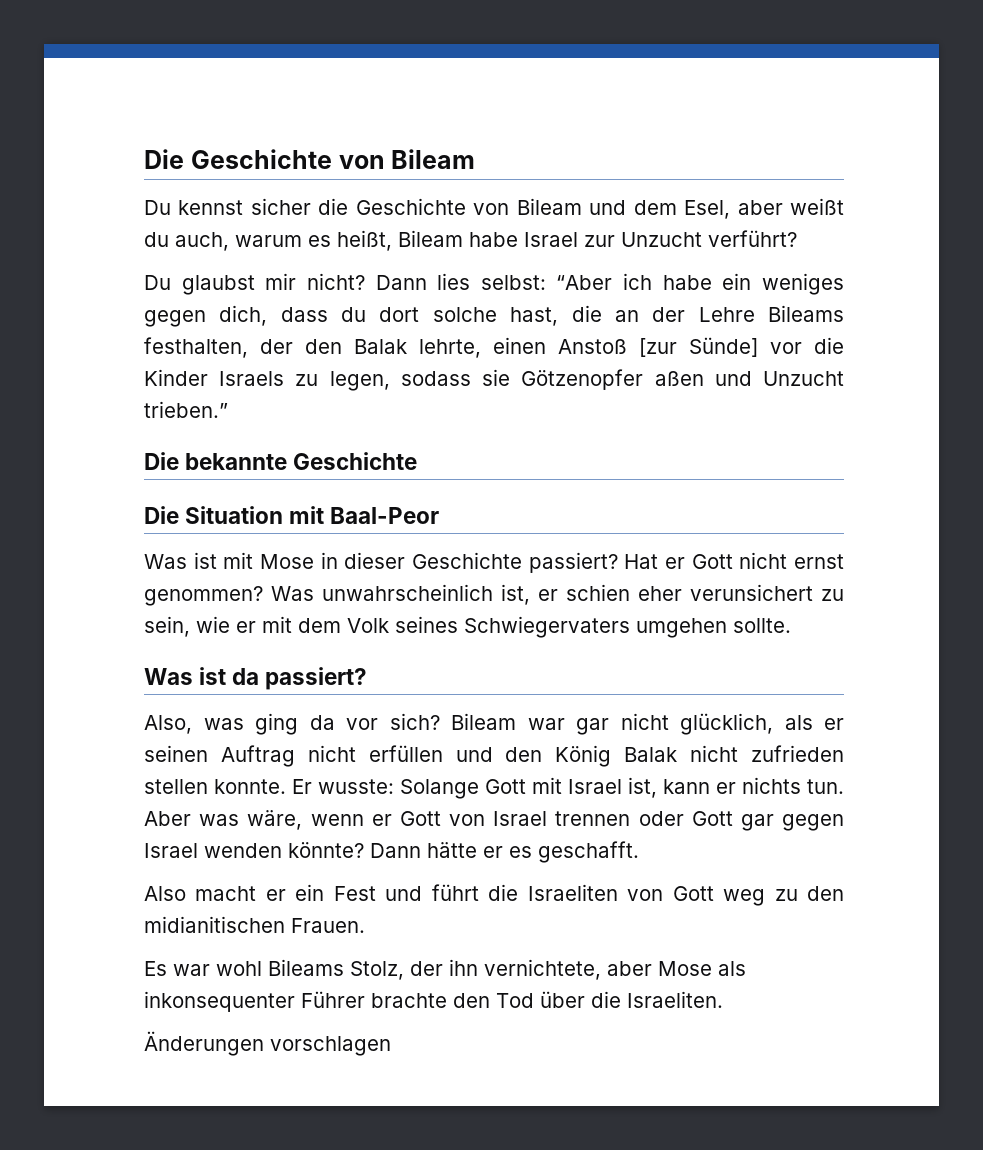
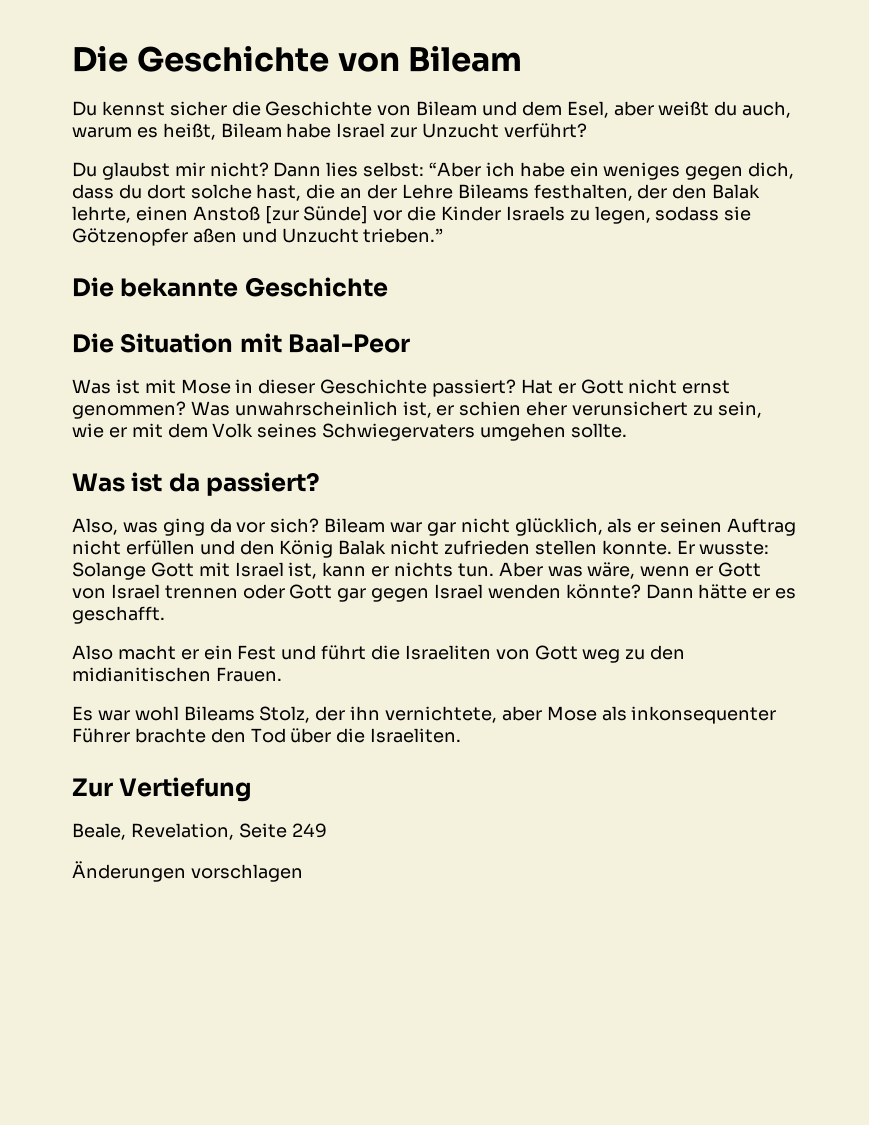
+ Zur Vertiefung
+ Beale, Revelation, Seite 249

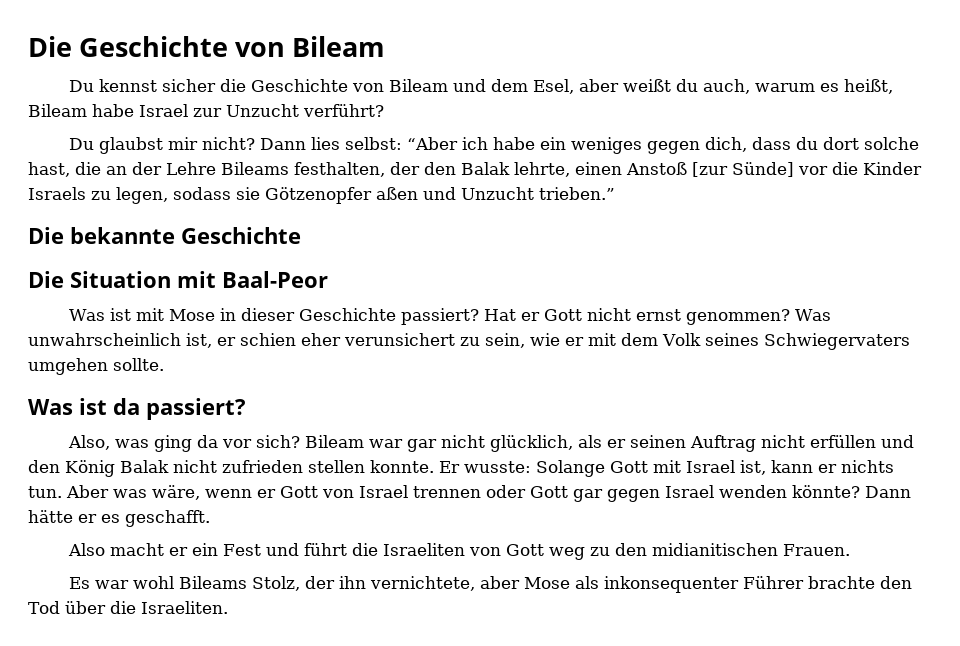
- Zur Vertiefung
- Beale, Revelation, Seite 249
- Änderungen vorschlagen

